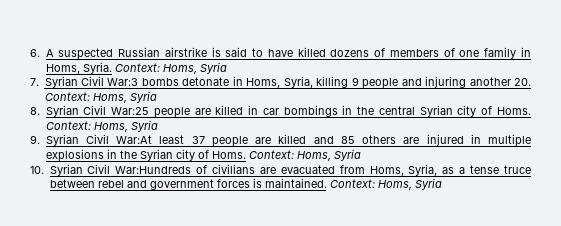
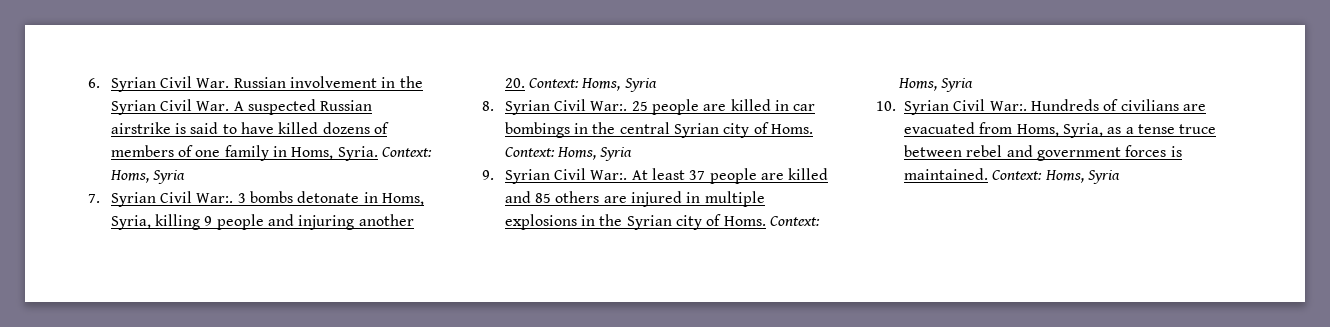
- 6. A suspected Russian airstrike is said to have killed dozens of members of one family in Homs, Syria.
+ 6. Syrian Civil War. Russian involvement in the Syrian Civil War. A suspected Russian airstrike is said to have killed dozens of members of one family in Homs, Syria.
- 7. Syrian Civil War:3 bombs detonate in Homs, Syria, killing 9 people and injuring another 20. Context: Homs, Syria
+ 7. Syrian Civil War:. 3 bombs detonate in Homs, Syria, killing 9 people and injuring another 20. Context: Homs, Syria
- 8. Syrian Civil War:25 people are killed in car bombings in the central Syrian city of Homs.
+ 8. Syrian Civil War:. 25 people are killed in car bombings in the central Syrian city of Homs.
- 9. Syrian Civil War:At least 37 people are killed and 85 others are injured in multiple explosions in the Syrian city of Homs.
+ 9. Syrian Civil War:. At least 37 people are killed and 85 others are injured in multiple explosions in the Syrian city of Homs.
- 10. Syrian Civil War:Hundreds of civilians are evacuated from Homs, Syria, as a tense truce between rebel and government forces is maintained.
+ 10. Syrian Civil War:. Hundreds of civilians are evacuated from Homs, Syria, as a tense truce between rebel and government forces is maintained.

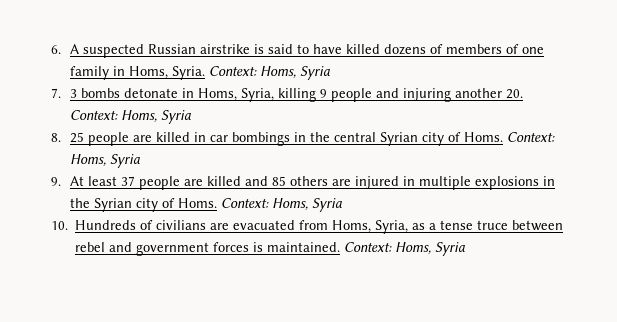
- 6. Syrian Civil War. Russian involvement in the Syrian Civil War. A suspected Russian airstrike is said to have killed dozens of members of one family in Homs, Syria.
+ 6. A suspected Russian airstrike is said to have killed dozens of members of one family in Homs, Syria.
- 7. Syrian Civil War:. 3 bombs detonate in Homs, Syria, killing 9 people and injuring another 20. Context: Homs, Syria
+ 7. 3 bombs detonate in Homs, Syria, killing 9 people and injuring another 20. Context: Homs, Syria
- 8. Syrian Civil War:. 25 people are killed in car bombings in the central Syrian city of Homs.
+ 8. 25 people are killed in car bombings in the central Syrian city of Homs.
- 9. Syrian Civil War:. At least 37 people are killed and 85 others are injured in multiple explosions in the Syrian city of Homs.
+ 9. At least 37 people are killed and 85 others are injured in multiple explosions in the Syrian city of Homs.
- 10. Syrian Civil War:. Hundreds of civilians are evacuated from Homs, Syria, as a tense truce between rebel and government forces is maintained.
+ 10. Hundreds of civilians are evacuated from Homs, Syria, as a tense truce between rebel and government forces is maintained.

